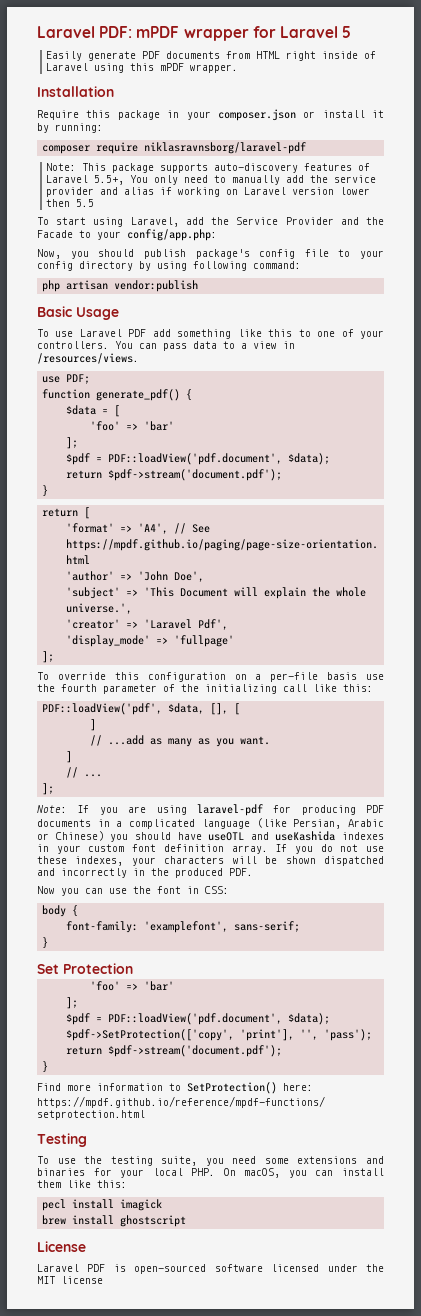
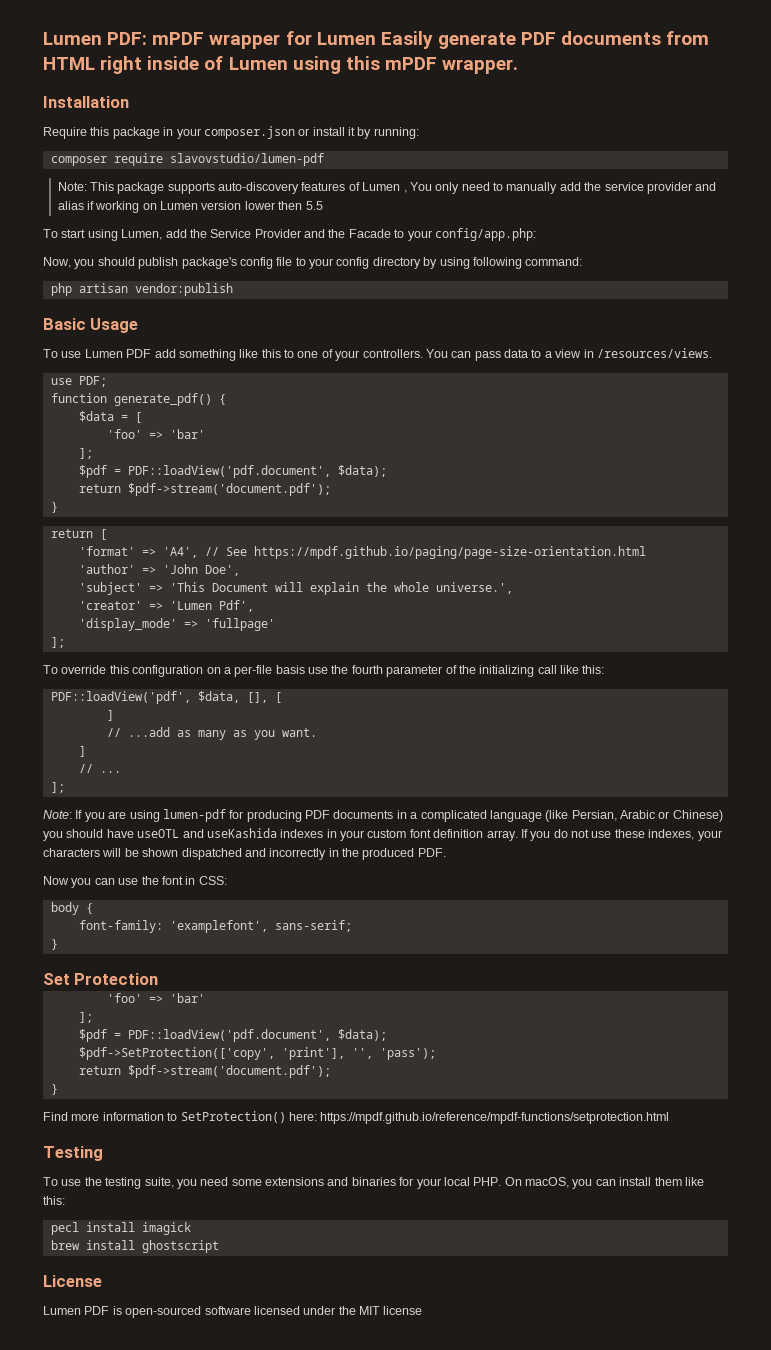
- Laravel PDF: mPDF wrapper for Laravel 5
- Easily generate PDF documents from HTML right inside of Laravel using this mPDF wrapper.
+ Lumen PDF: mPDF wrapper for Lumen Easily generate PDF documents from HTML right inside of Lumen using this mPDF wrapper.
- composer require niklasravnsborg/laravel-pdf
+ composer require slavovstudio/lumen-pdf
- Note: This package supports auto-discovery features of Laravel 5.5+, You only need to manually add the service provider and alias if working on Laravel version lower then 5.5
+ Note: This package supports auto-discovery features of Lumen , You only need to manually add the service provider and alias if working on Lumen version lower then 5.5
- To start using Laravel, add the Service Provider and the Facade to your config/app.php:
+ To start using Lumen, add the Service Provider and the Facade to your config/app.php:
- To use Laravel PDF add something like this to one of your controllers.
+ To use Lumen PDF add something like this to one of your controllers.
- 'creator' => 'Laravel Pdf',
+ 'creator' => 'Lumen Pdf',
- Note: If you are using laravel-pdf for producing PDF documents in a complicated language (like Persian, Arabic or Chinese) you should have useOTL and useKashida indexes in your custom font definition array.
+ Note: If you are using lumen-pdf for producing PDF documents in a complicated language (like Persian, Arabic or Chinese) you should have useOTL and useKashida indexes in your custom font definition array.
- Laravel PDF is open-sourced software licensed under the MIT license
+ Lumen PDF is open-sourced software licensed under the MIT license

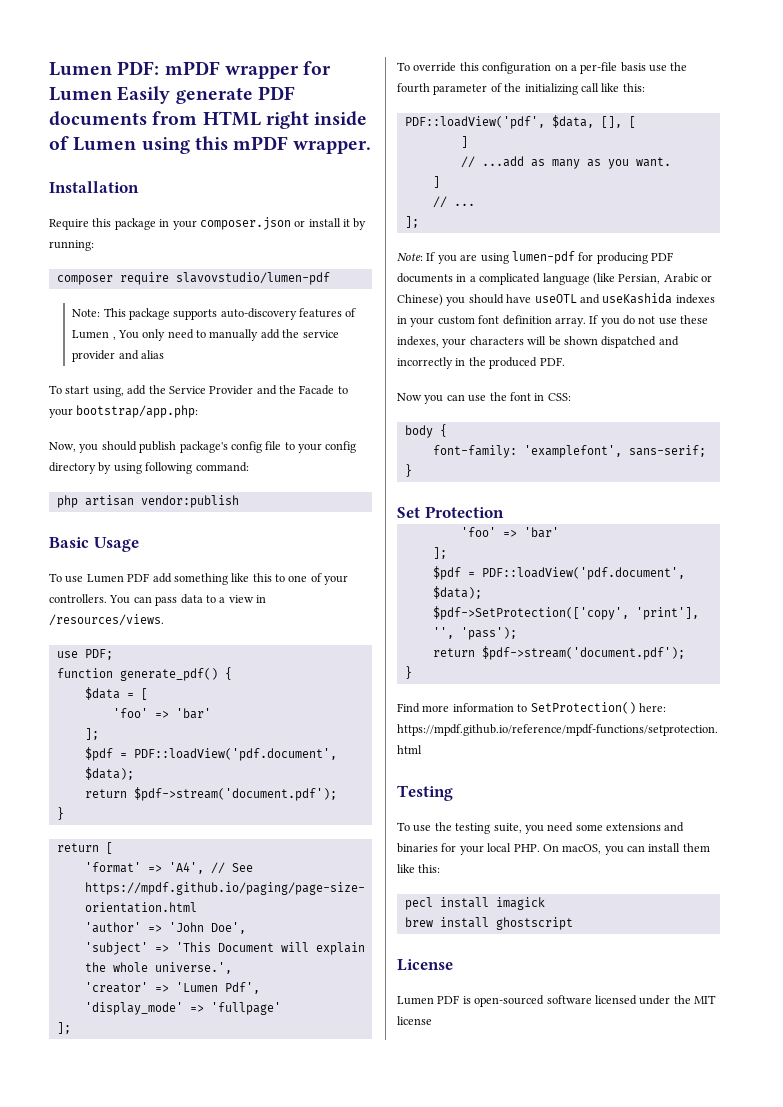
- Note: This package supports auto-discovery features of Lumen , You only need to manually add the service provider and alias if working on Lumen version lower then 5.5
+ Note: This package supports auto-discovery features of Lumen , You only need to manually add the service provider and alias
- To start using Lumen, add the Service Provider and the Facade to your config/app.php:
+ To start using, add the Service Provider and the Facade to your bootstrap/app.php:

